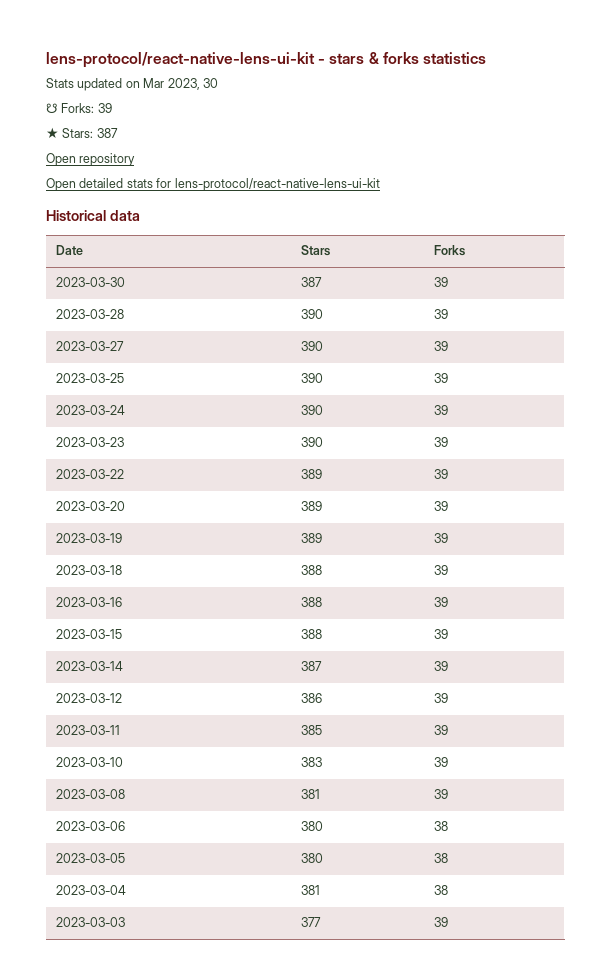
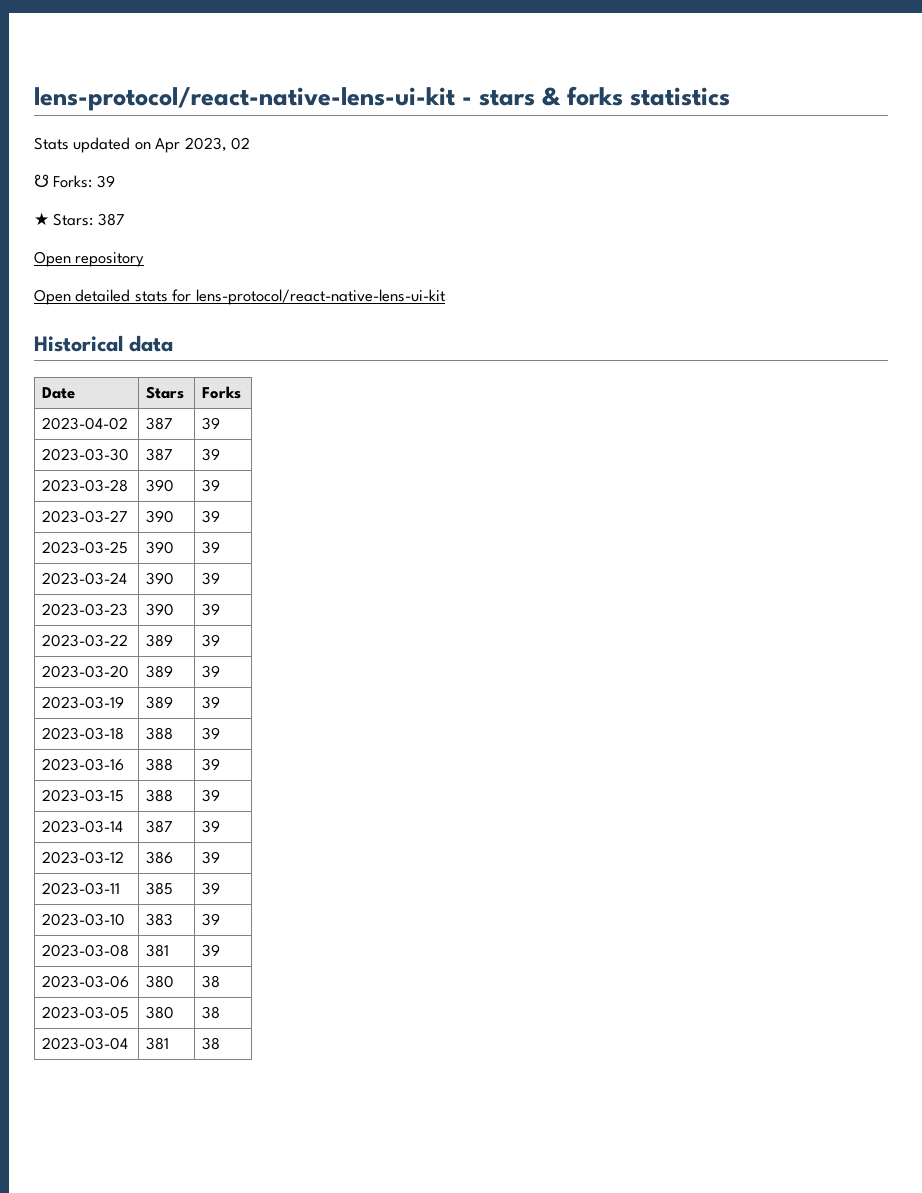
- Stats updated on Mar 2023, 30
+ Stats updated on Apr 2023, 02
+ 2023-04-02 | 387 | 39
- 2023-03-03 | 377 | 39

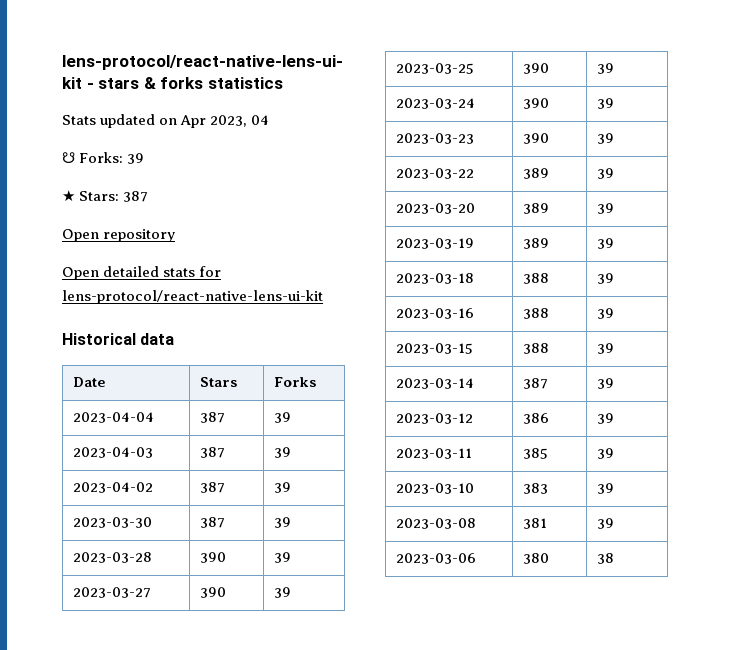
- Stats updated on Apr 2023, 02
+ Stats updated on Apr 2023, 04
+ 2023-04-04 | 387 | 39
+ 2023-04-03 | 387 | 39
- 2023-03-05 | 380 | 38
- 2023-03-04 | 381 | 38

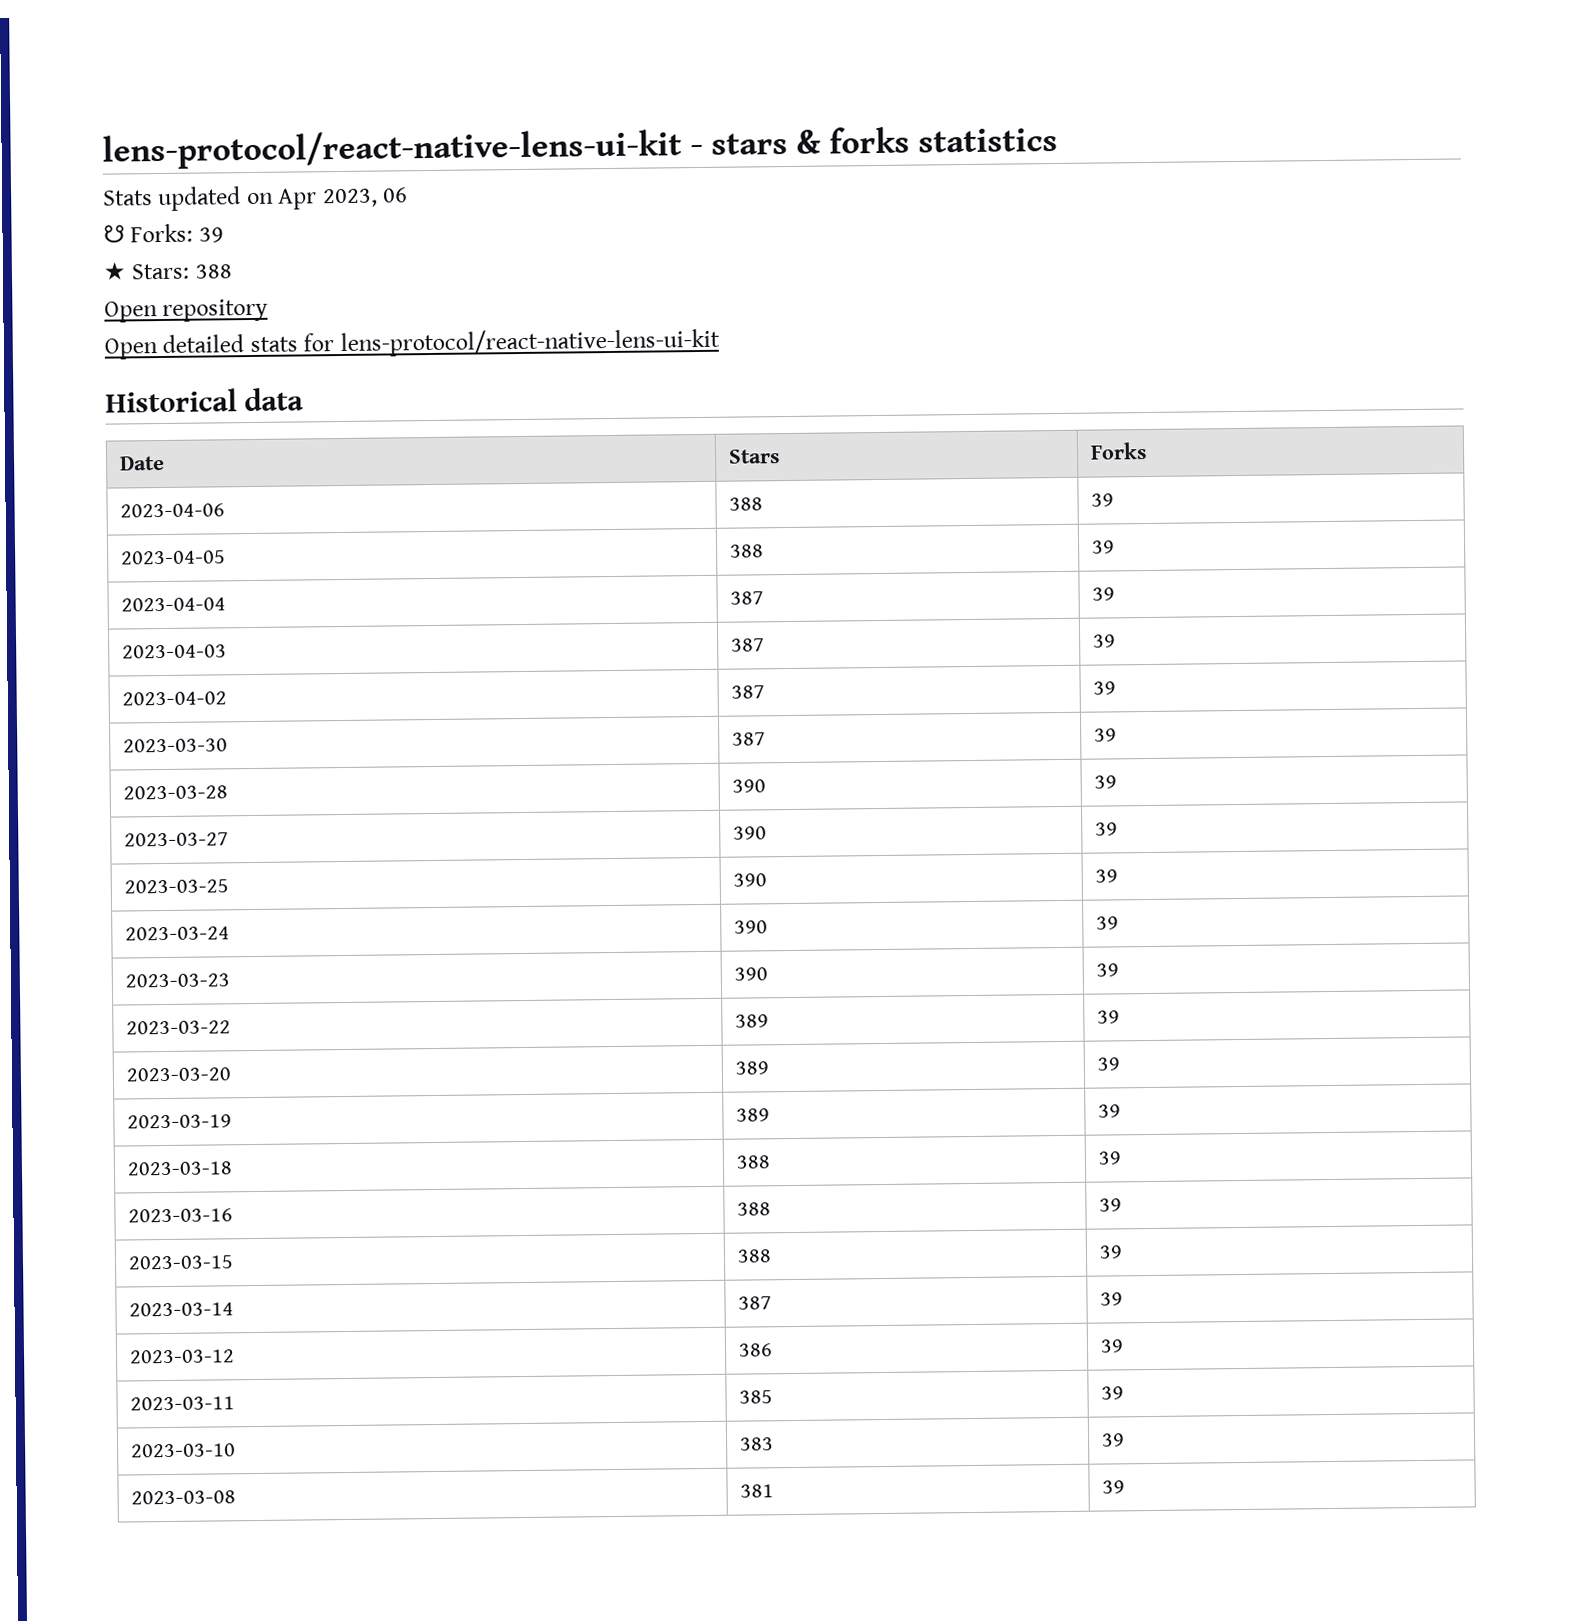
- Stats updated on Apr 2023, 04
+ Stats updated on Apr 2023, 06
- ★ Stars: 387
+ ★ Stars: 388
+ 2023-04-06 | 388 | 39
+ 2023-04-05 | 388 | 39
- 2023-03-06 | 380 | 38

